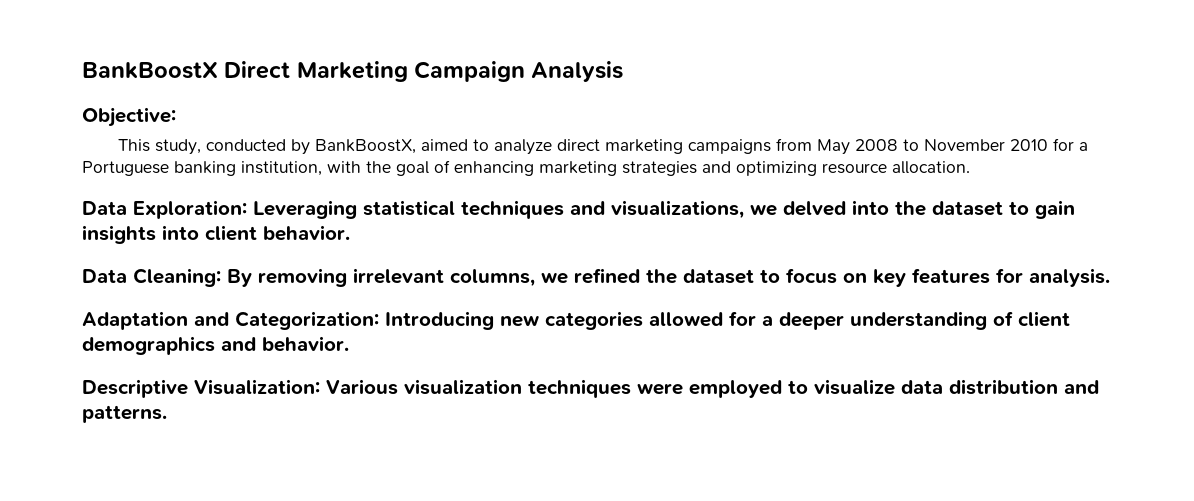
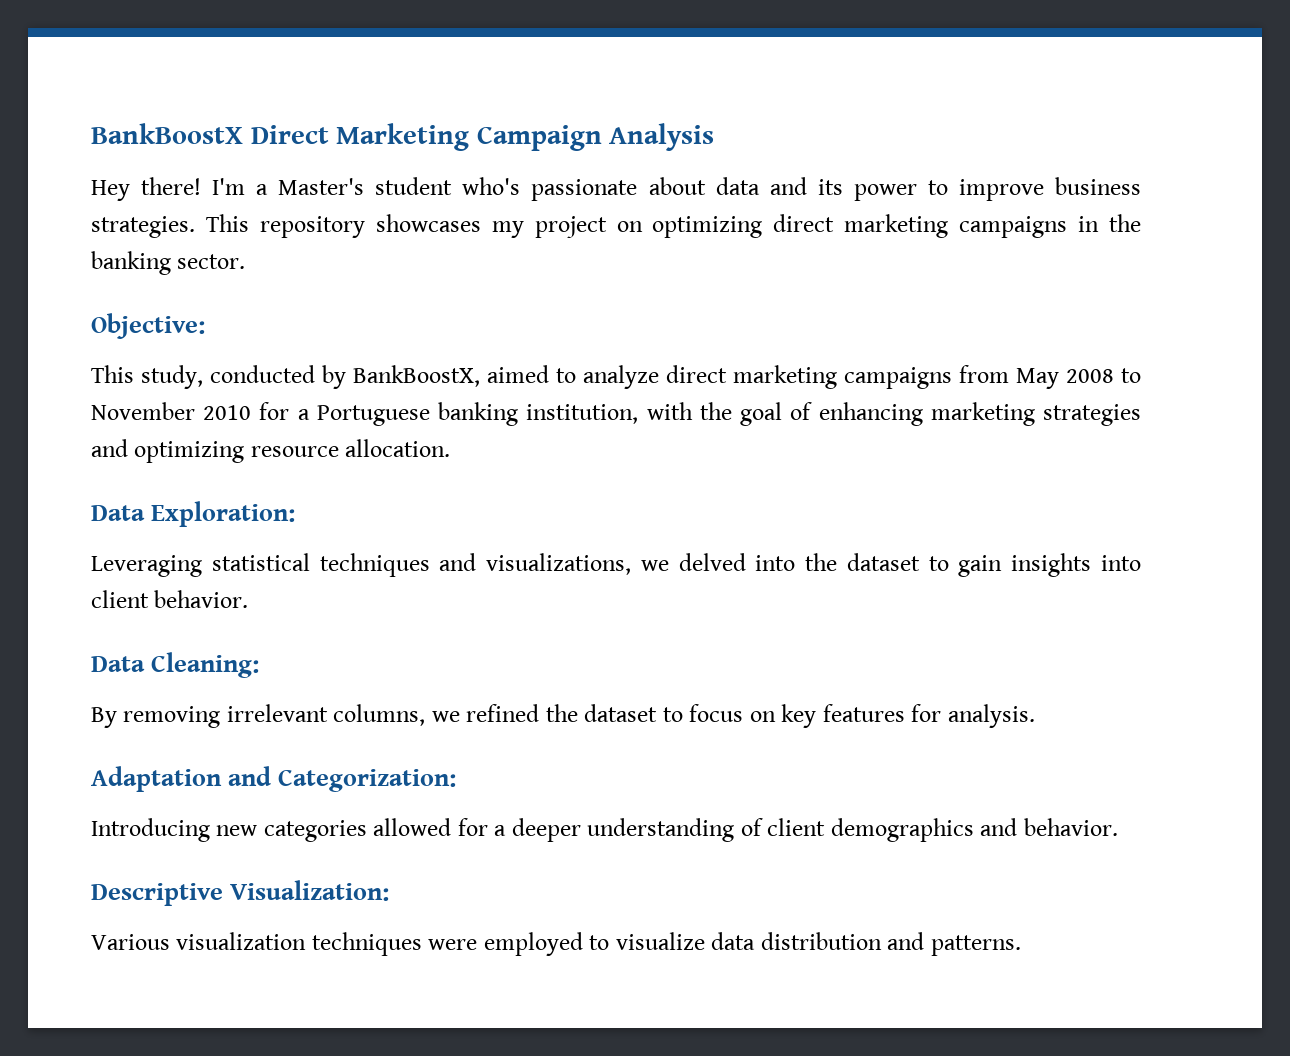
+ Hey there! I'm a Master's student who's passionate about data and its power to improve business strategies. This repository showcases my project on optimizing direct marketing campaigns in the banking sector.
- Data Exploration: Leveraging statistical techniques and visualizations, we delved into the dataset to gain insights into client behavior.
+ Data Exploration:
+ Leveraging statistical techniques and visualizations, we delved into the dataset to gain insights into client behavior.
- Data Cleaning: By removing irrelevant columns, we refined the dataset to focus on key features for analysis.
+ Data Cleaning:
+ By removing irrelevant columns, we refined the dataset to focus on key features for analysis.
- Adaptation and Categorization: Introducing new categories allowed for a deeper understanding of client demographics and behavior.
+ Adaptation and Categorization:
+ Introducing new categories allowed for a deeper understanding of client demographics and behavior.
- Descriptive Visualization: Various visualization techniques were employed to visualize data distribution and patterns.
+ Descriptive Visualization:
+ Various visualization techniques were employed to visualize data distribution and patterns.

